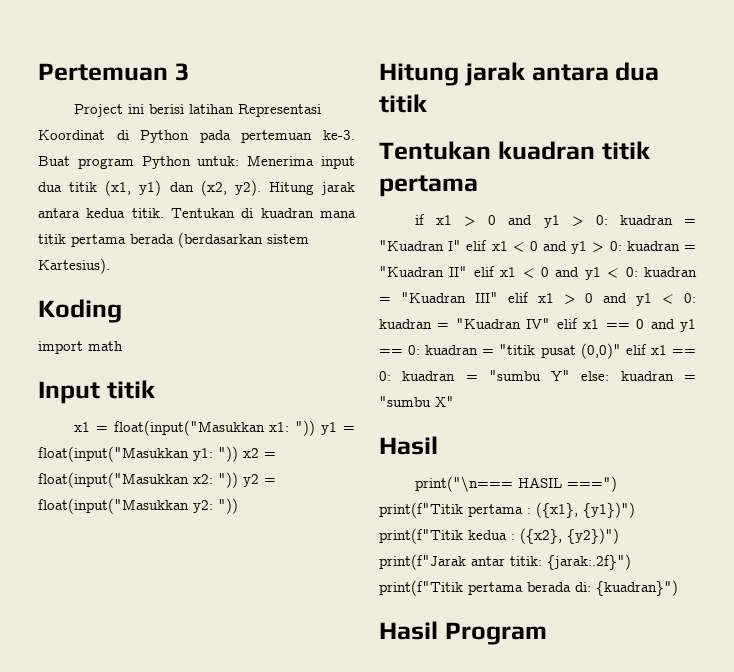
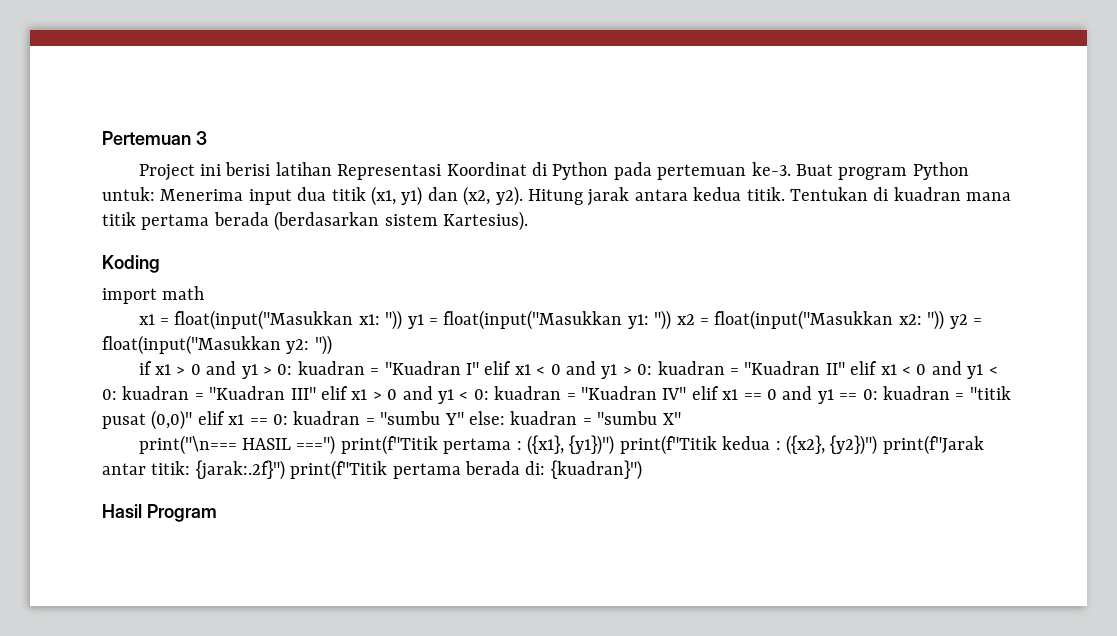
- Input titik
- Hitung jarak antara dua titik
- Tentukan kuadran titik pertama
  kuadran = "sumbu X"
- Hasil

